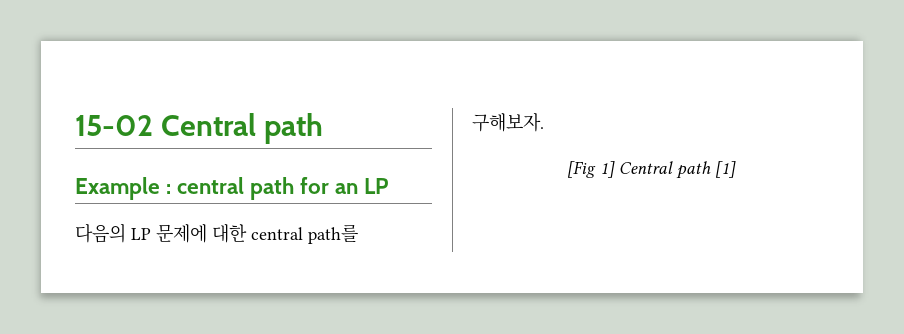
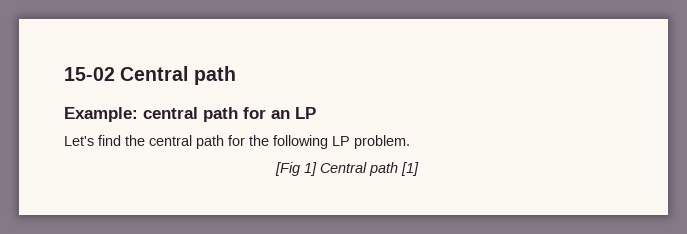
- Example : central path for an LP
+ Example: central path for an LP
- 다음의 LP 문제에 대한 central path를 구해보자.
+ Let's find the central path for the following LP problem.

